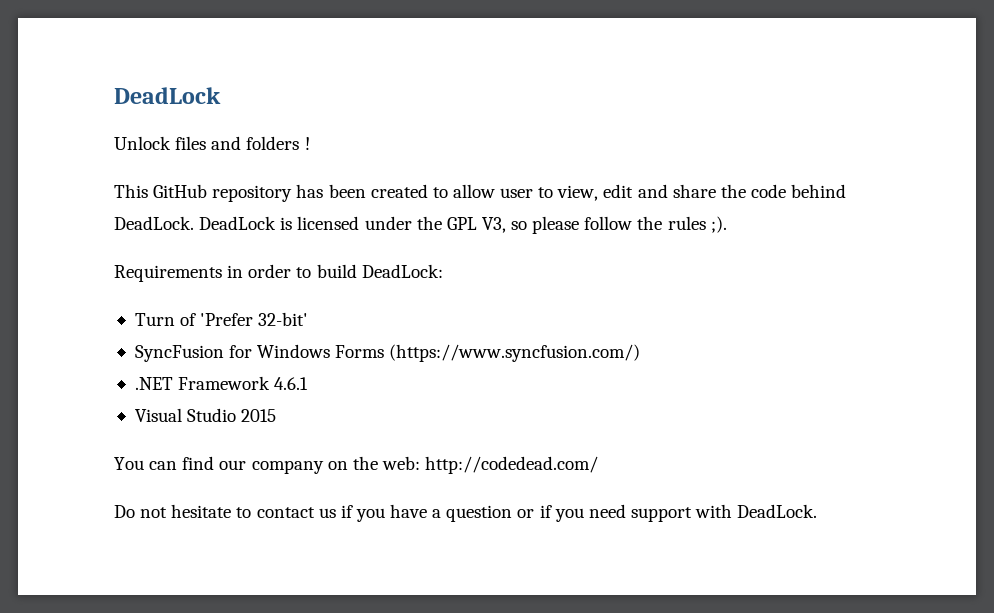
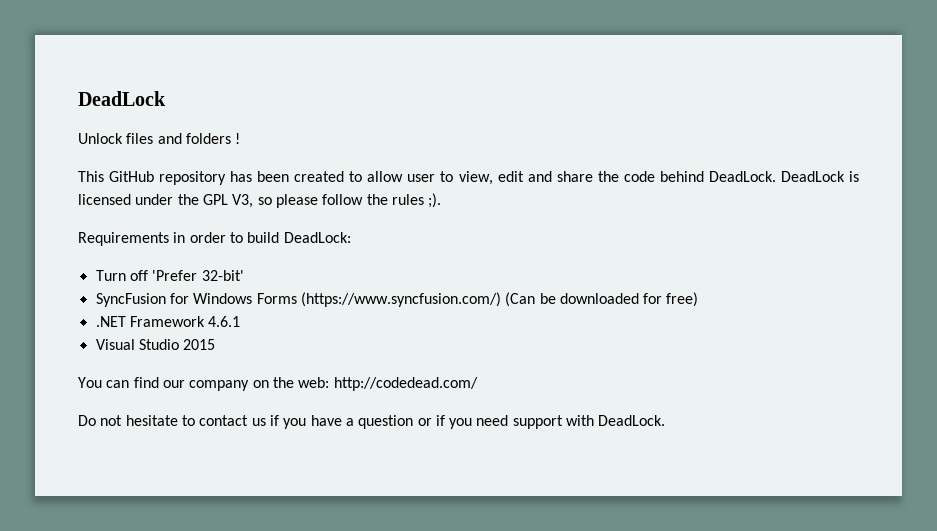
- Turn of 'Prefer 32-bit'
+ Turn off 'Prefer 32-bit'
- SyncFusion for Windows Forms (https://www.syncfusion.com/)
+ SyncFusion for Windows Forms (https://www.syncfusion.com/) (Can be downloaded for free)

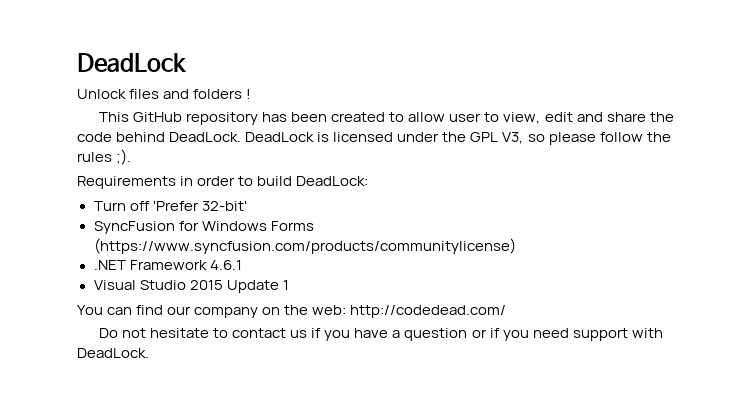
- SyncFusion for Windows Forms (https://www.syncfusion.com/) (Can be downloaded for free)
+ SyncFusion for Windows Forms (https://www.syncfusion.com/products/communitylicense)
- Visual Studio 2015
+ Visual Studio 2015 Update 1

